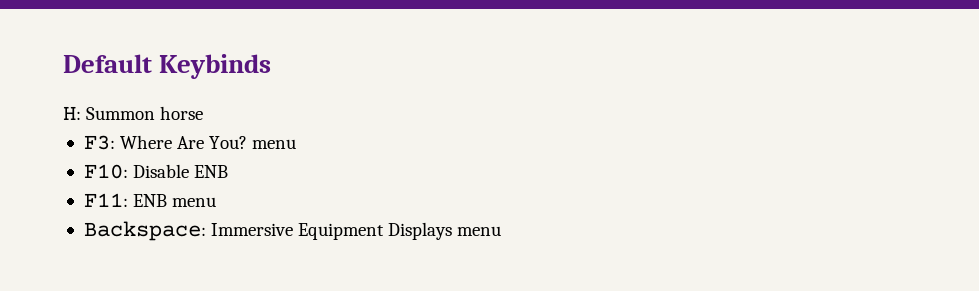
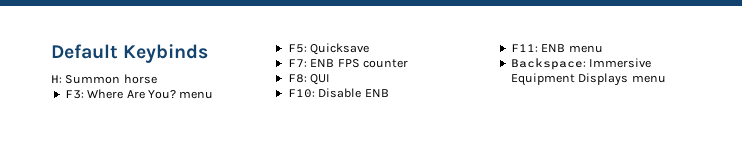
+ F5: Quicksave
+ F7: ENB FPS counter
+ F8: QUI

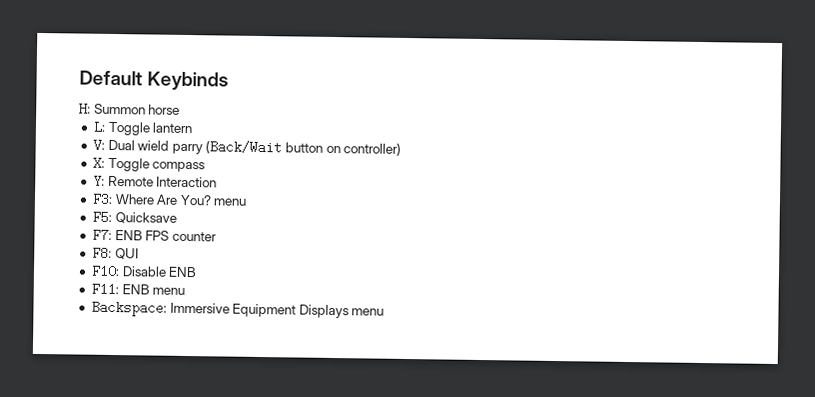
+ L: Toggle lantern
+ V: Dual wield parry (Back/Wait button on controller)
+ X: Toggle compass
+ Y: Remote Interaction

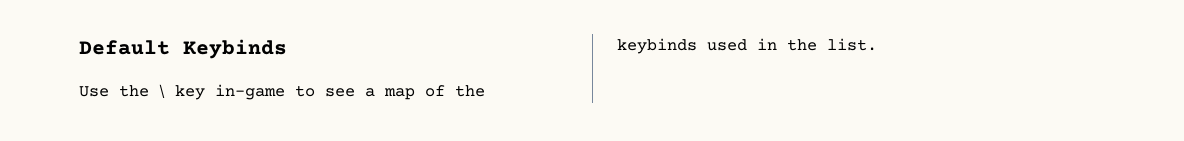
- H: Summon horse
- L: Toggle lantern
- V: Dual wield parry (Back/Wait button on controller)
- X: Toggle compass
- Y: Remote Interaction
- F3: Where Are You? menu
- F5: Quicksave
- F7: ENB FPS counter
- F8: QUI
- F10: Disable ENB
- F11: ENB menu
- Backspace: Immersive Equipment Displays menu
+ Use the \ key in-game to see a map of the keybinds used in the list.

